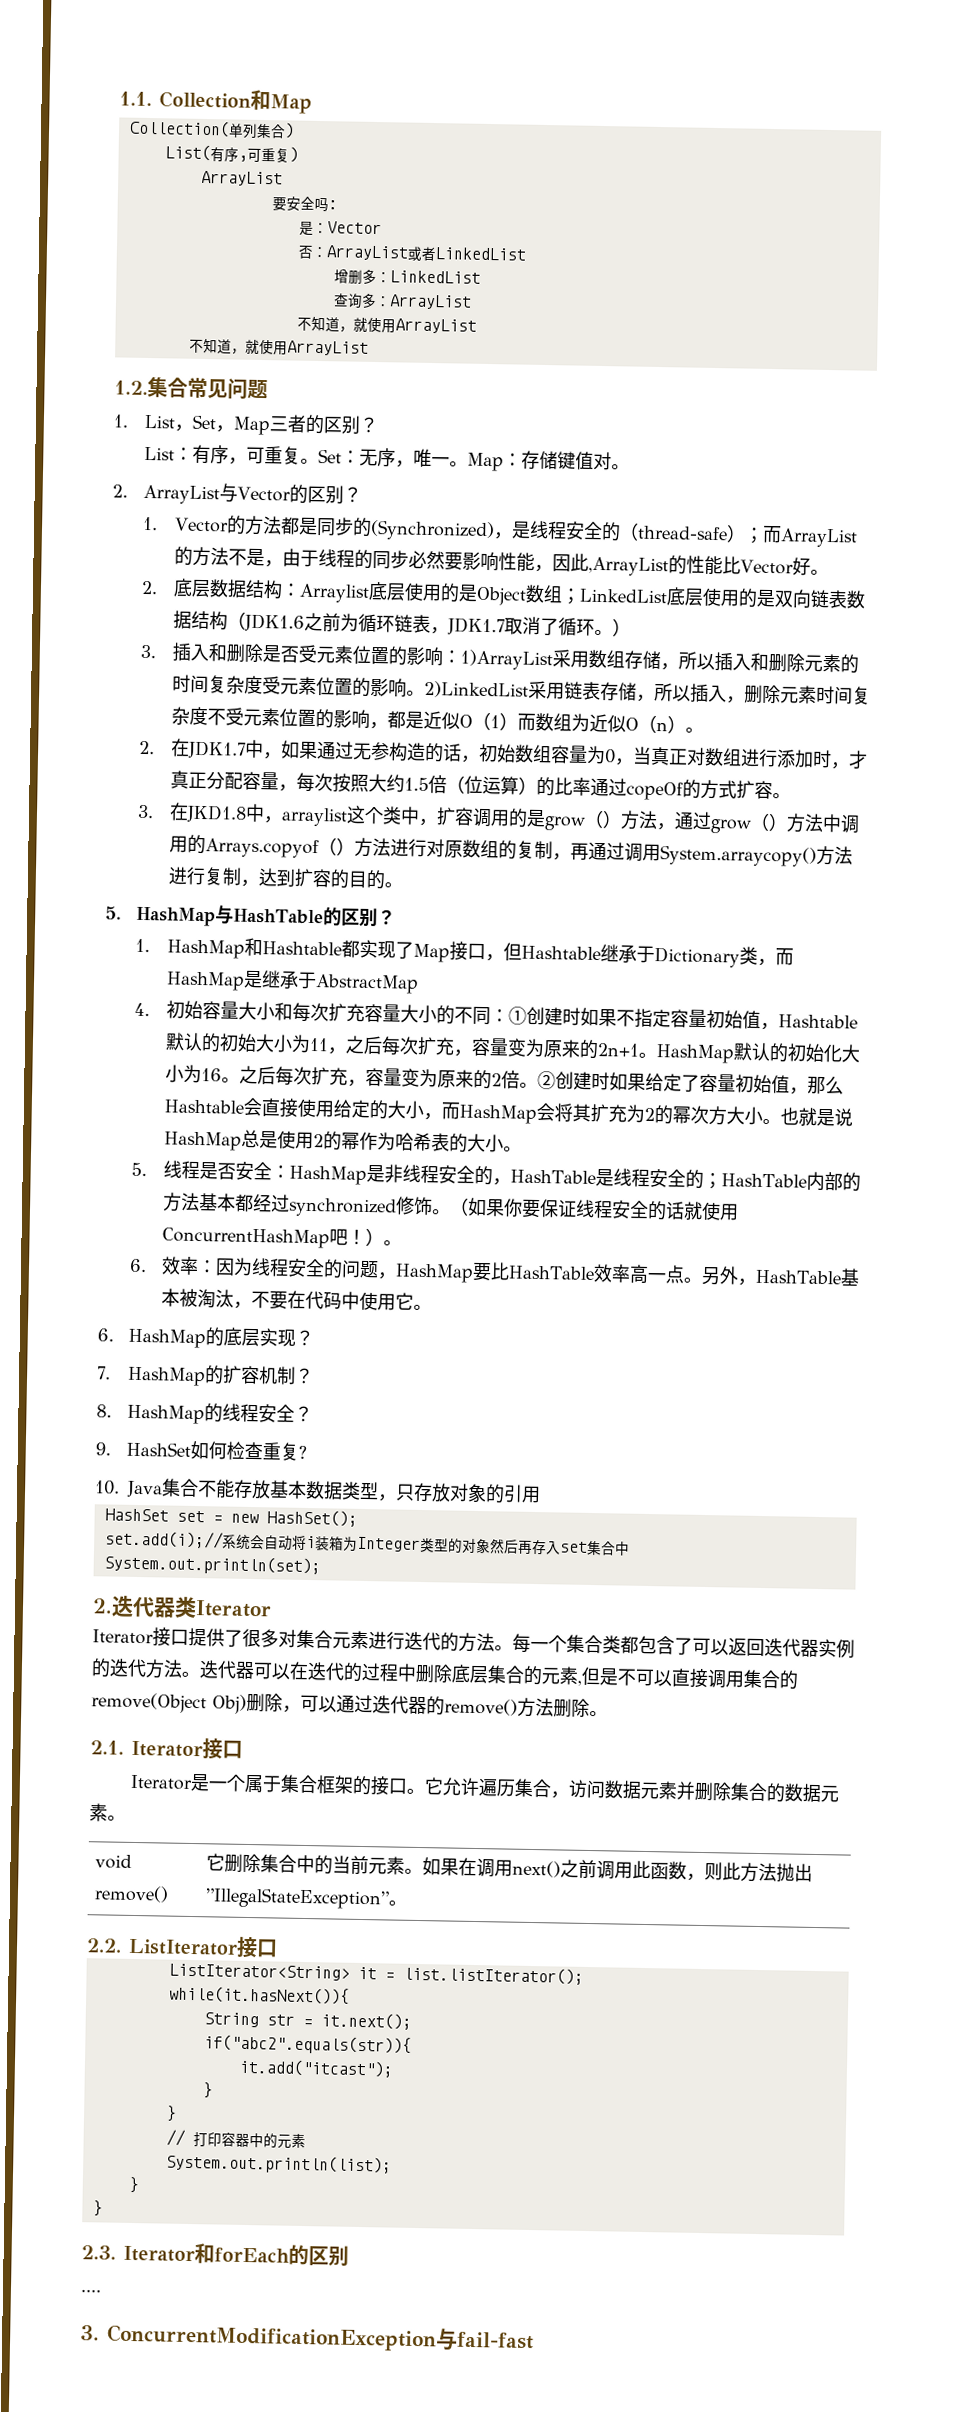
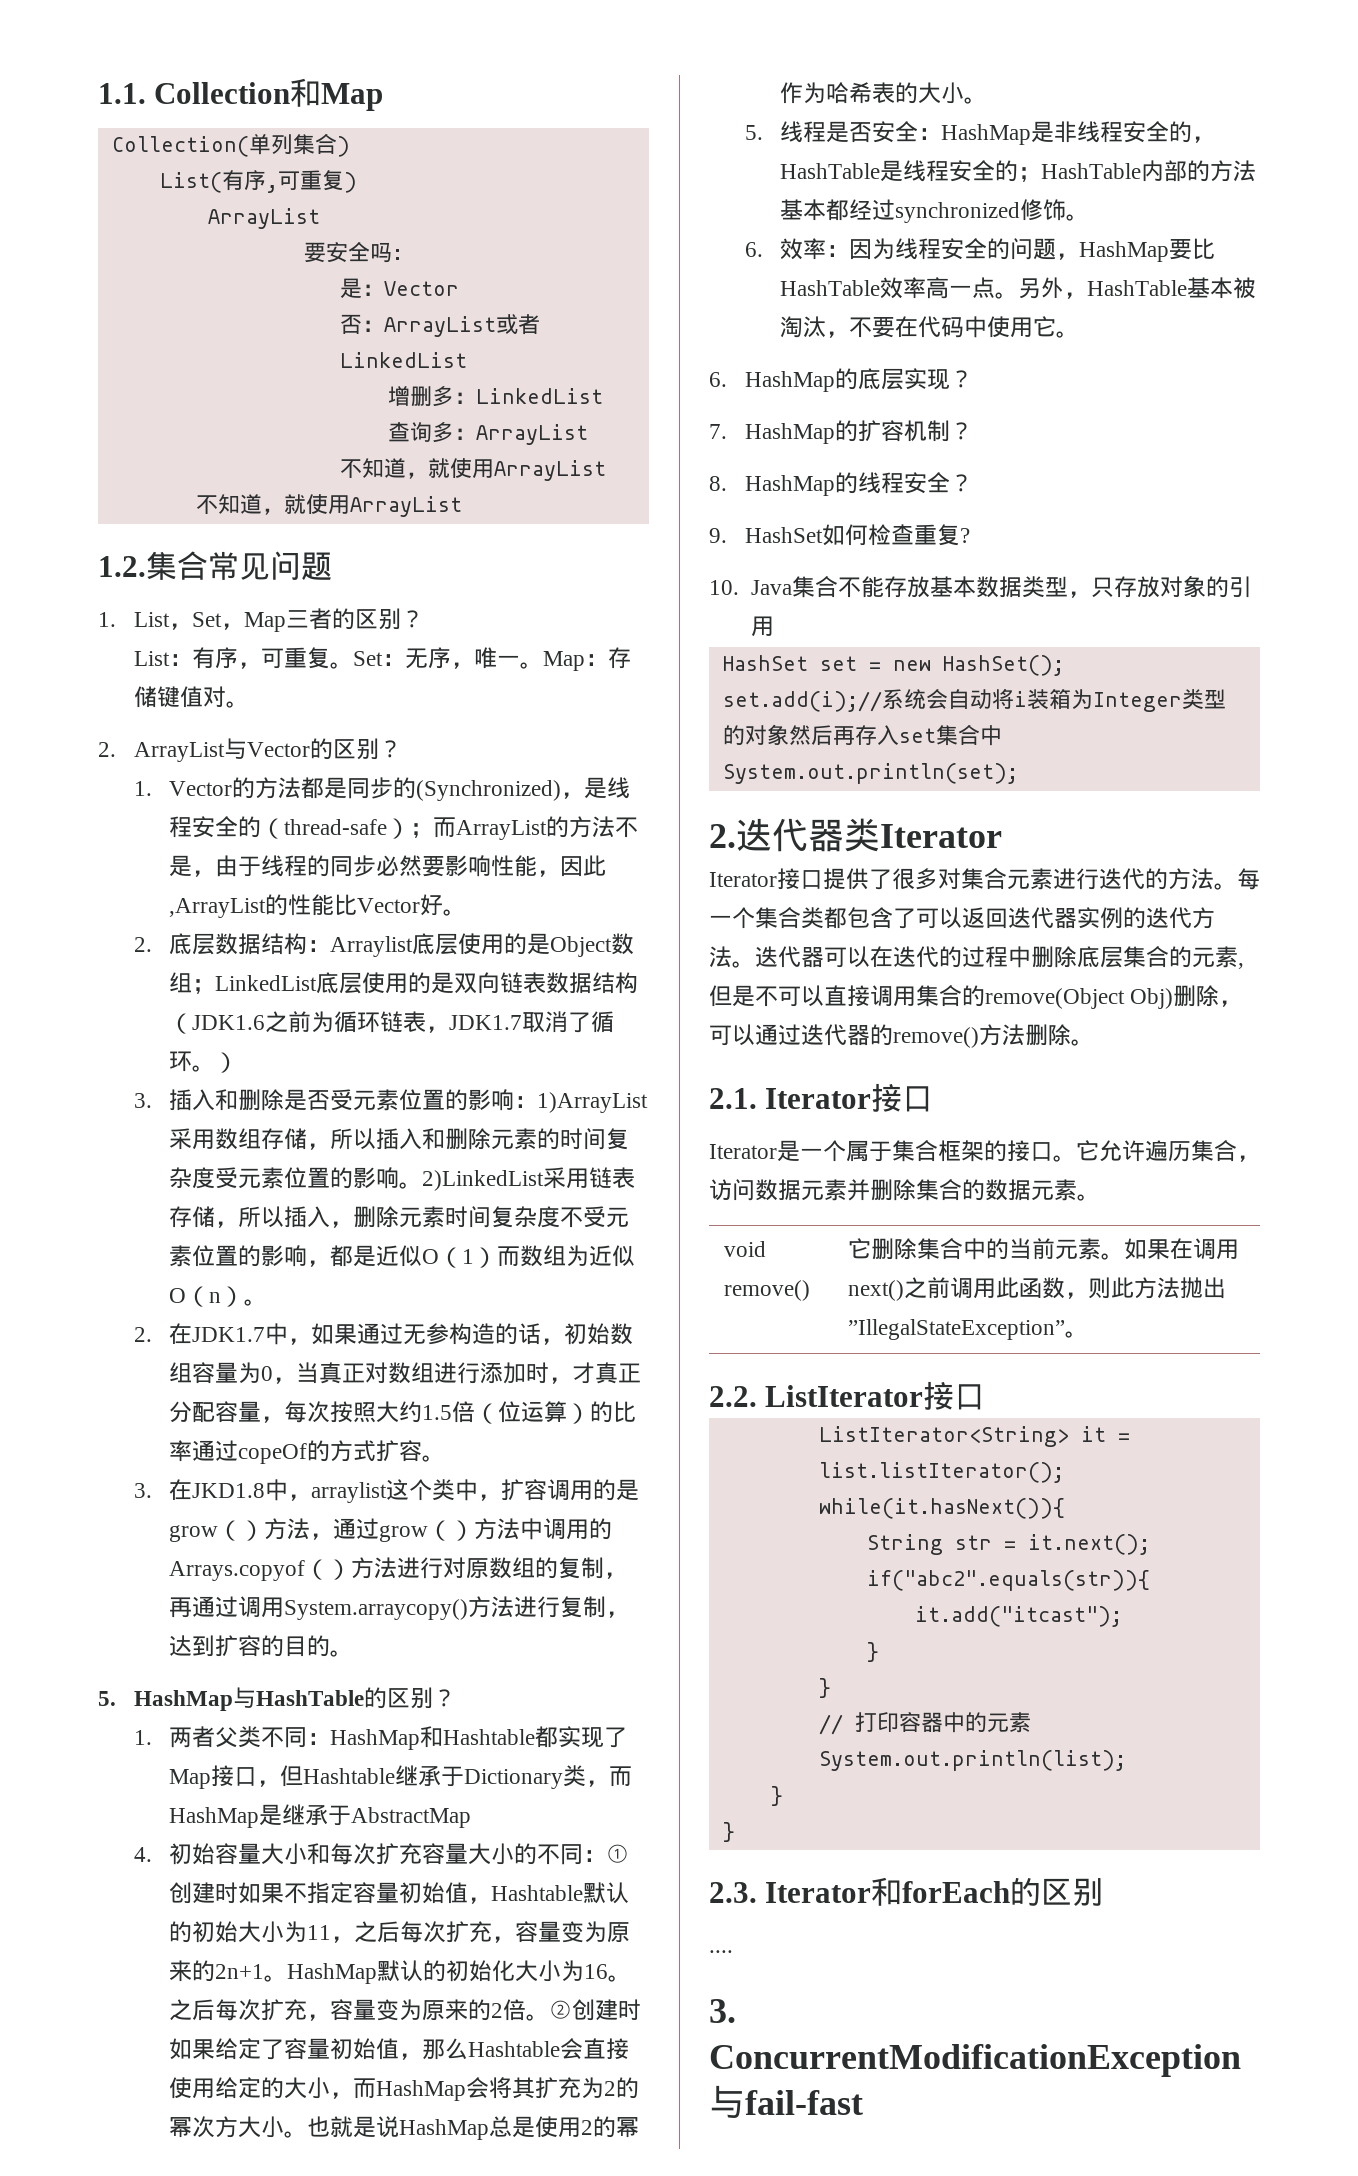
- 1. HashMap和Hashtable都实现了Map接口，但Hashtable继承于Dictionary类，而HashMap是继承于AbstractMap
+ 1.两者父类不同：HashMap和Hashtable都实现了Map接口，但Hashtable继承于Dictionary类，而HashMap是继承于AbstractMap
- （如果你要保证线程安全的话就使用ConcurrentHashMap吧！）。

